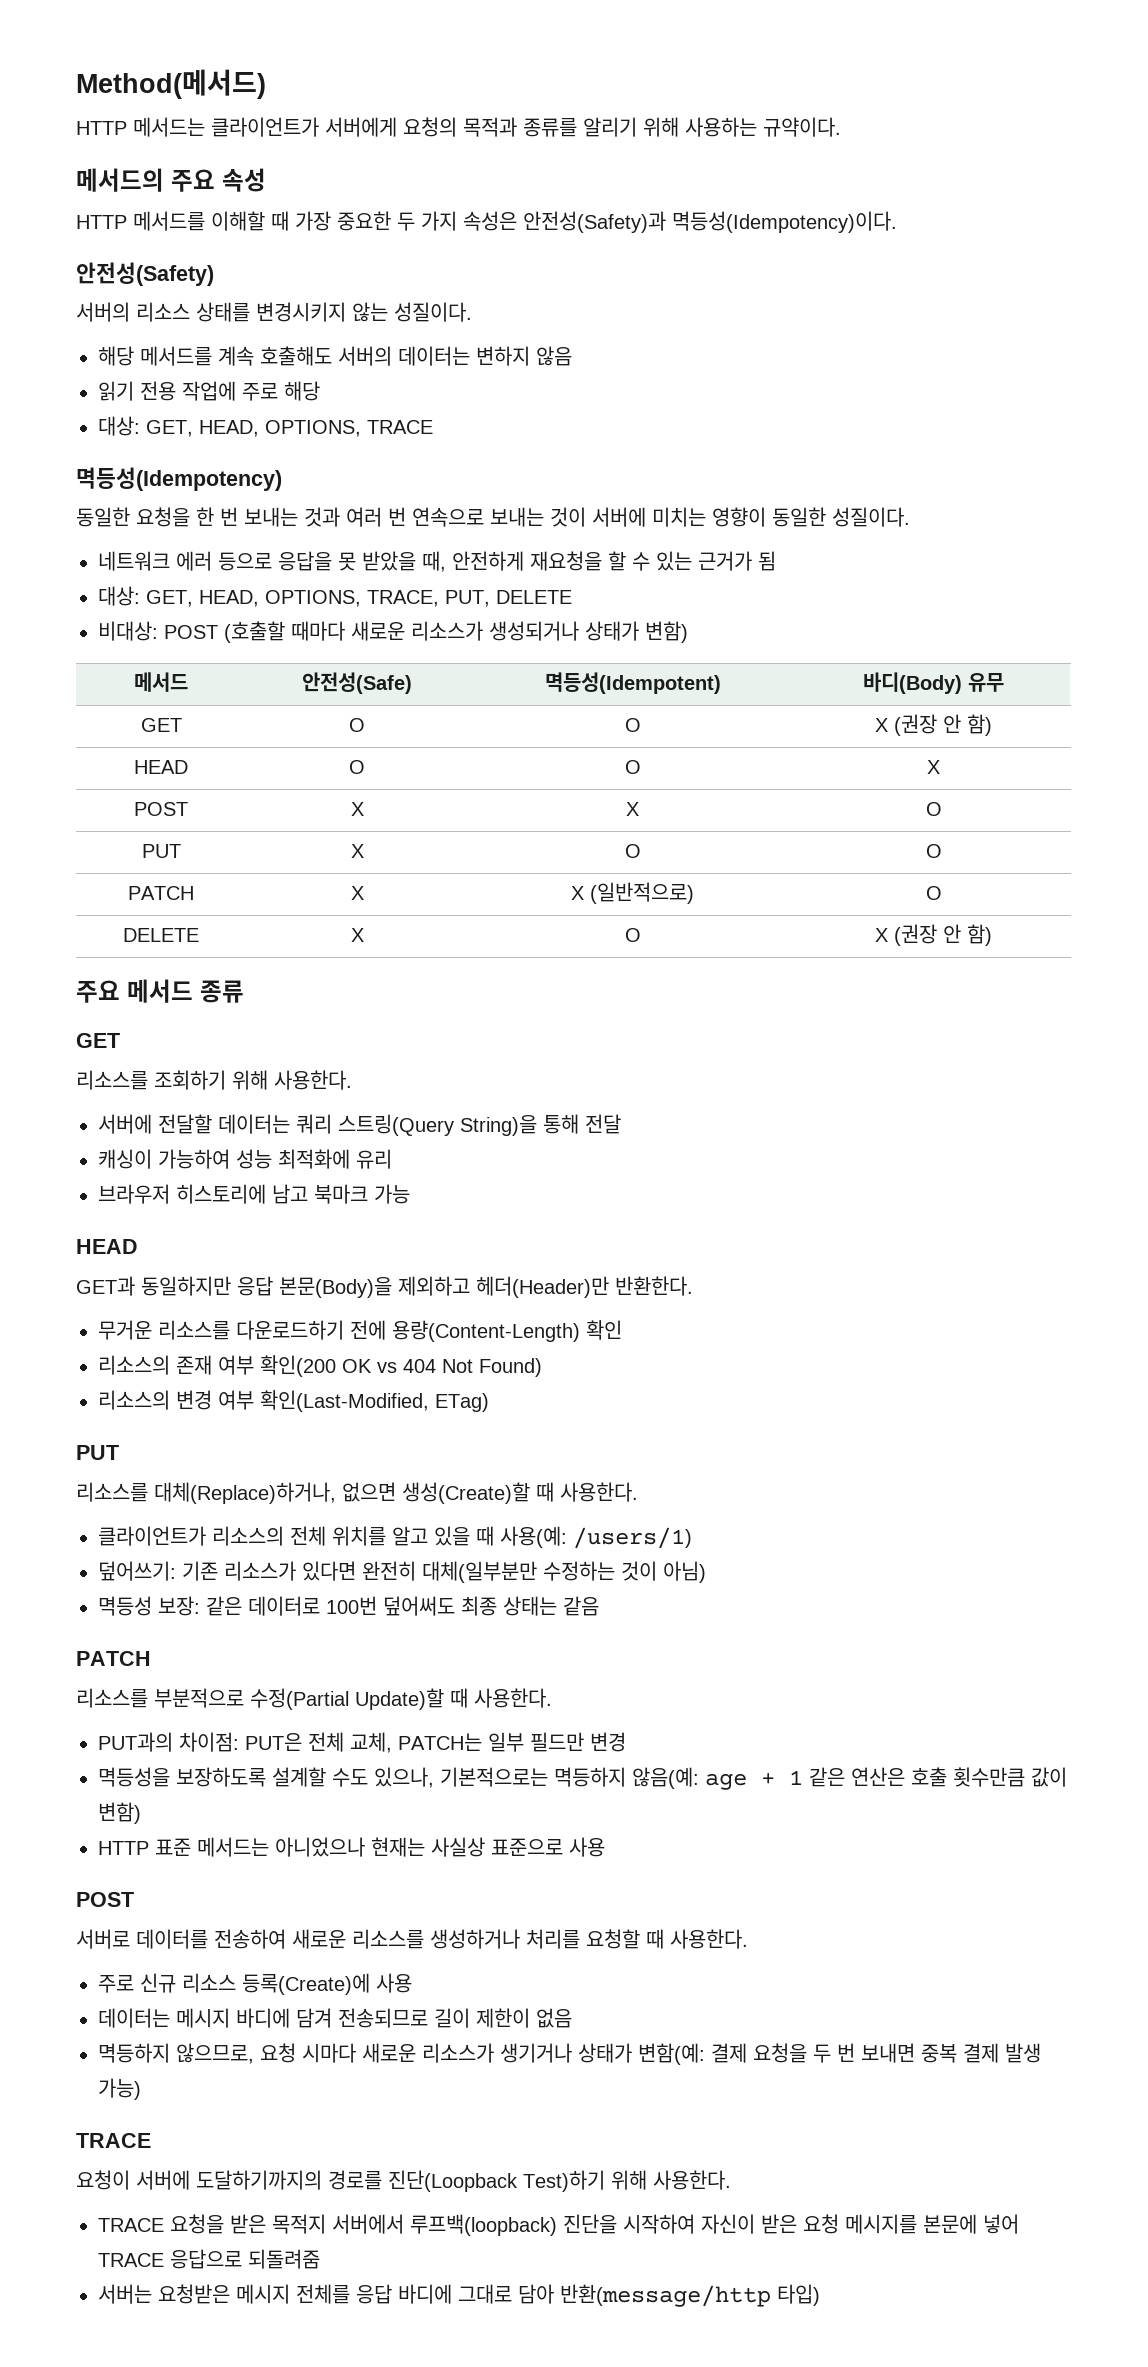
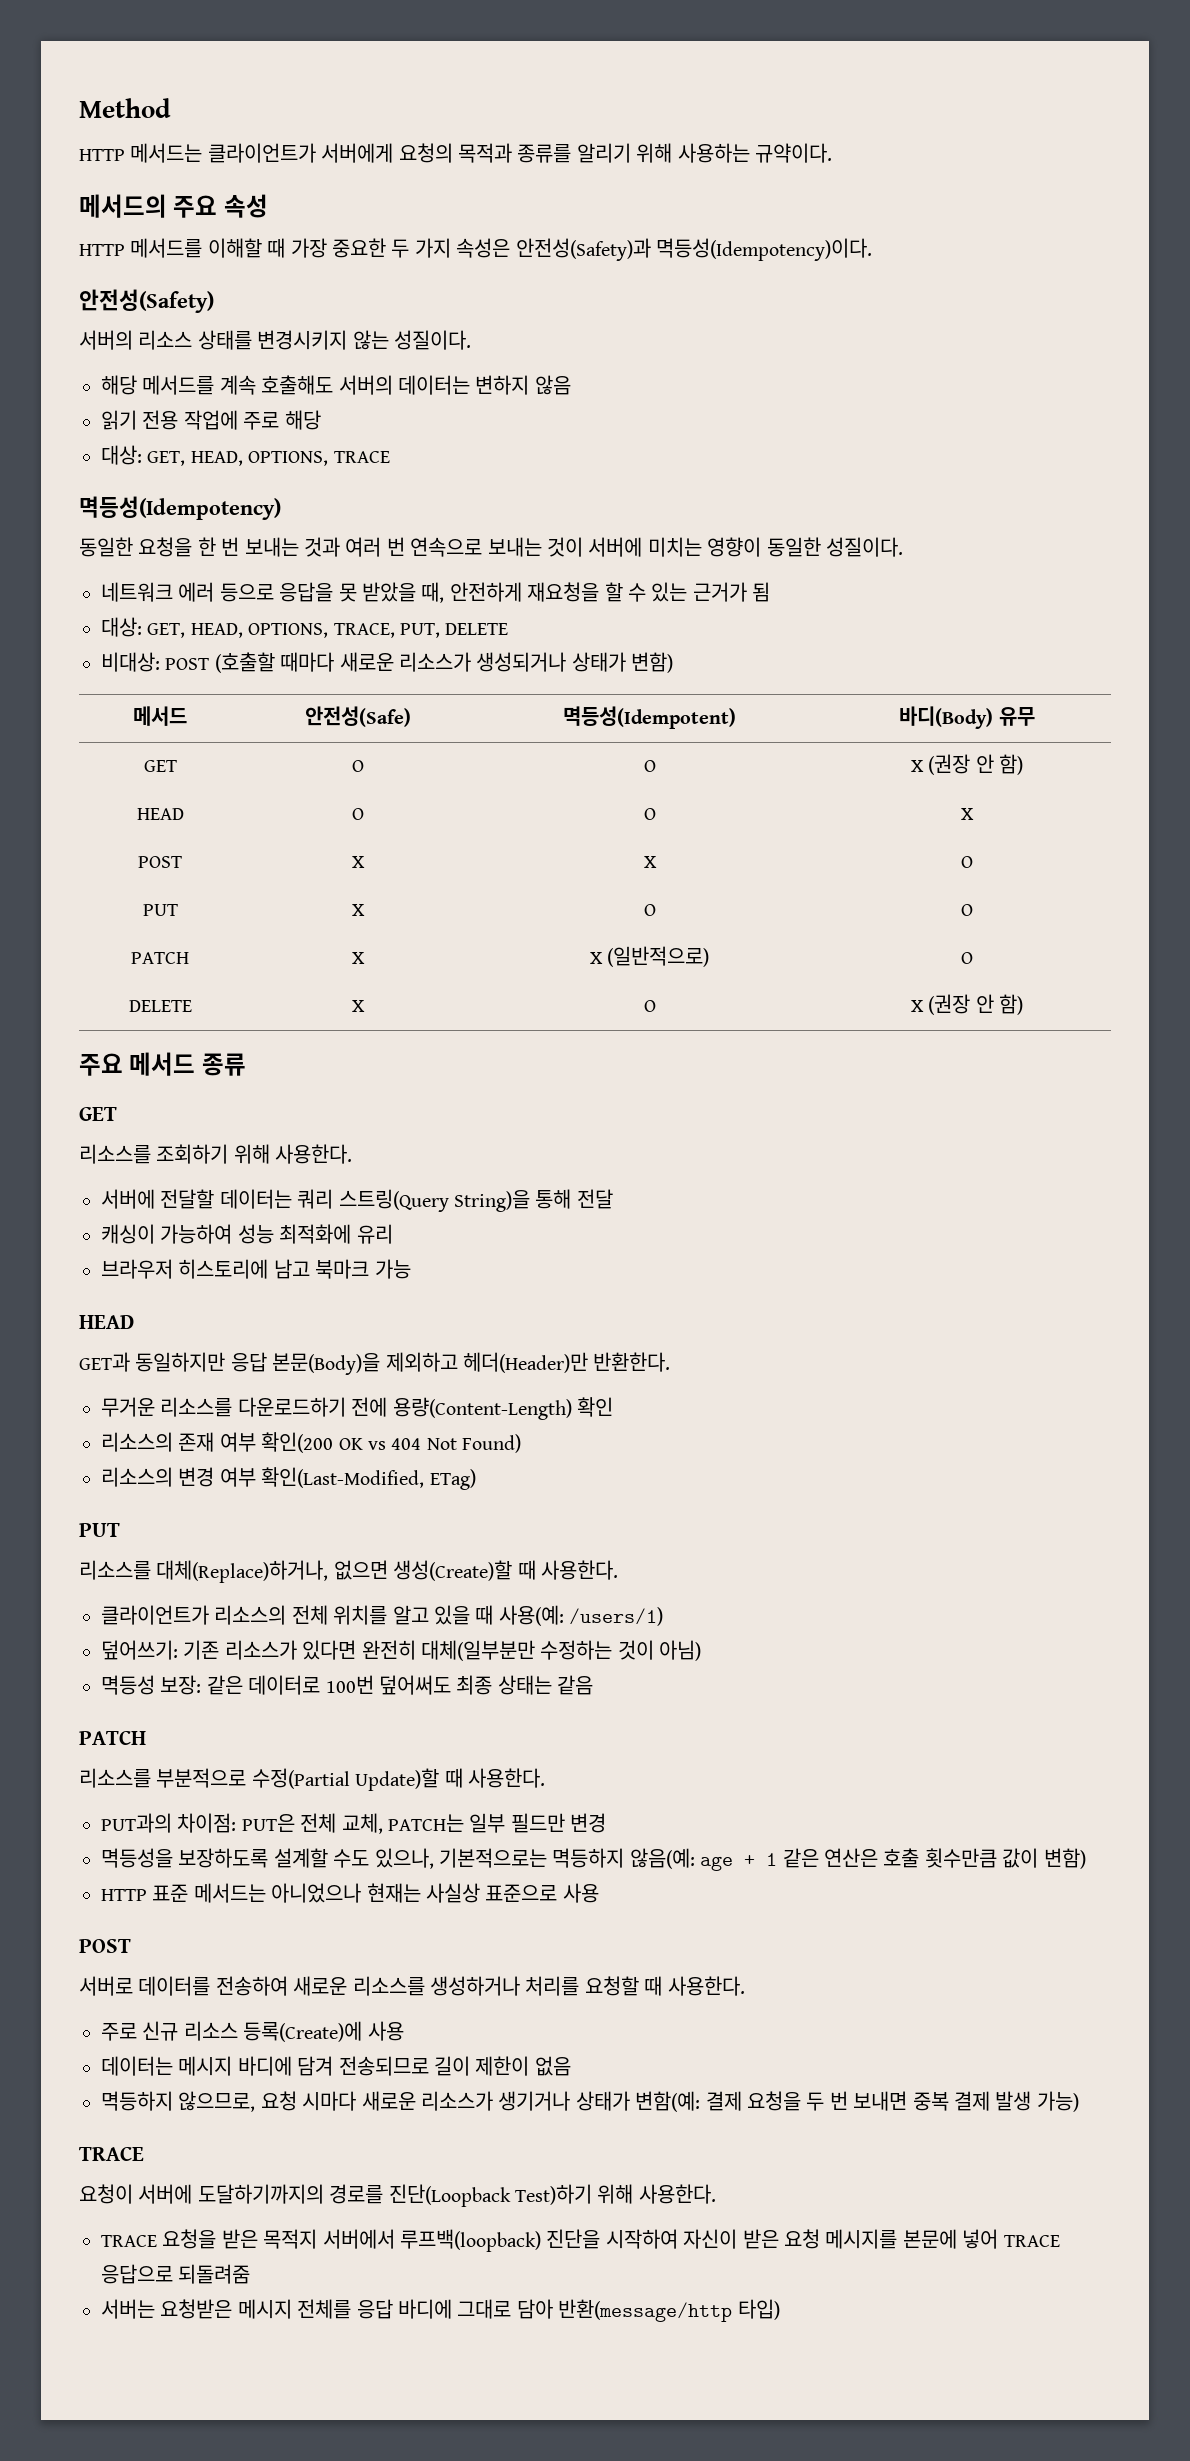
- Method(메서드)
+ Method

